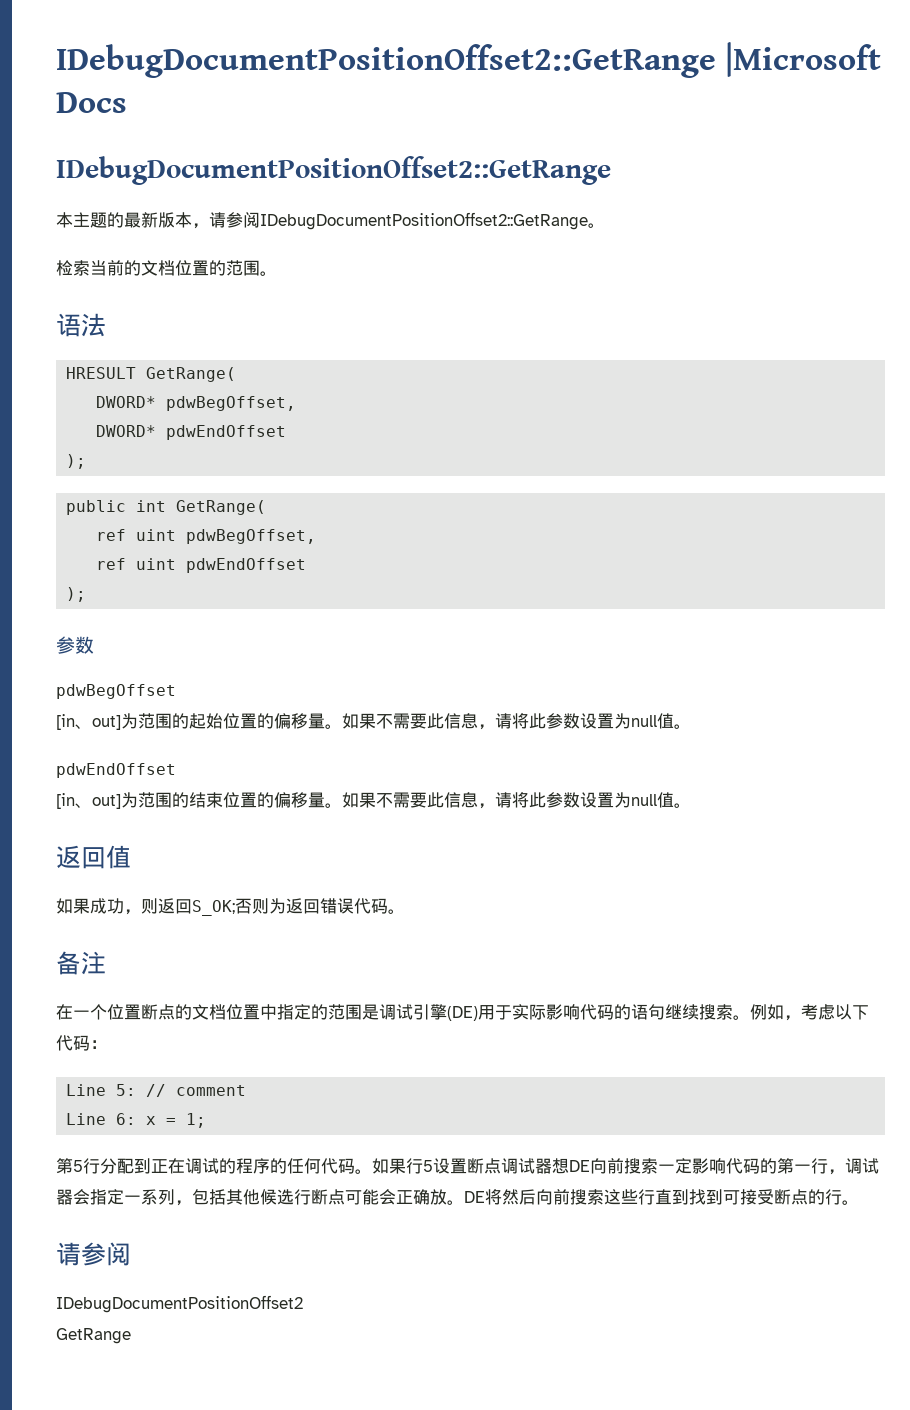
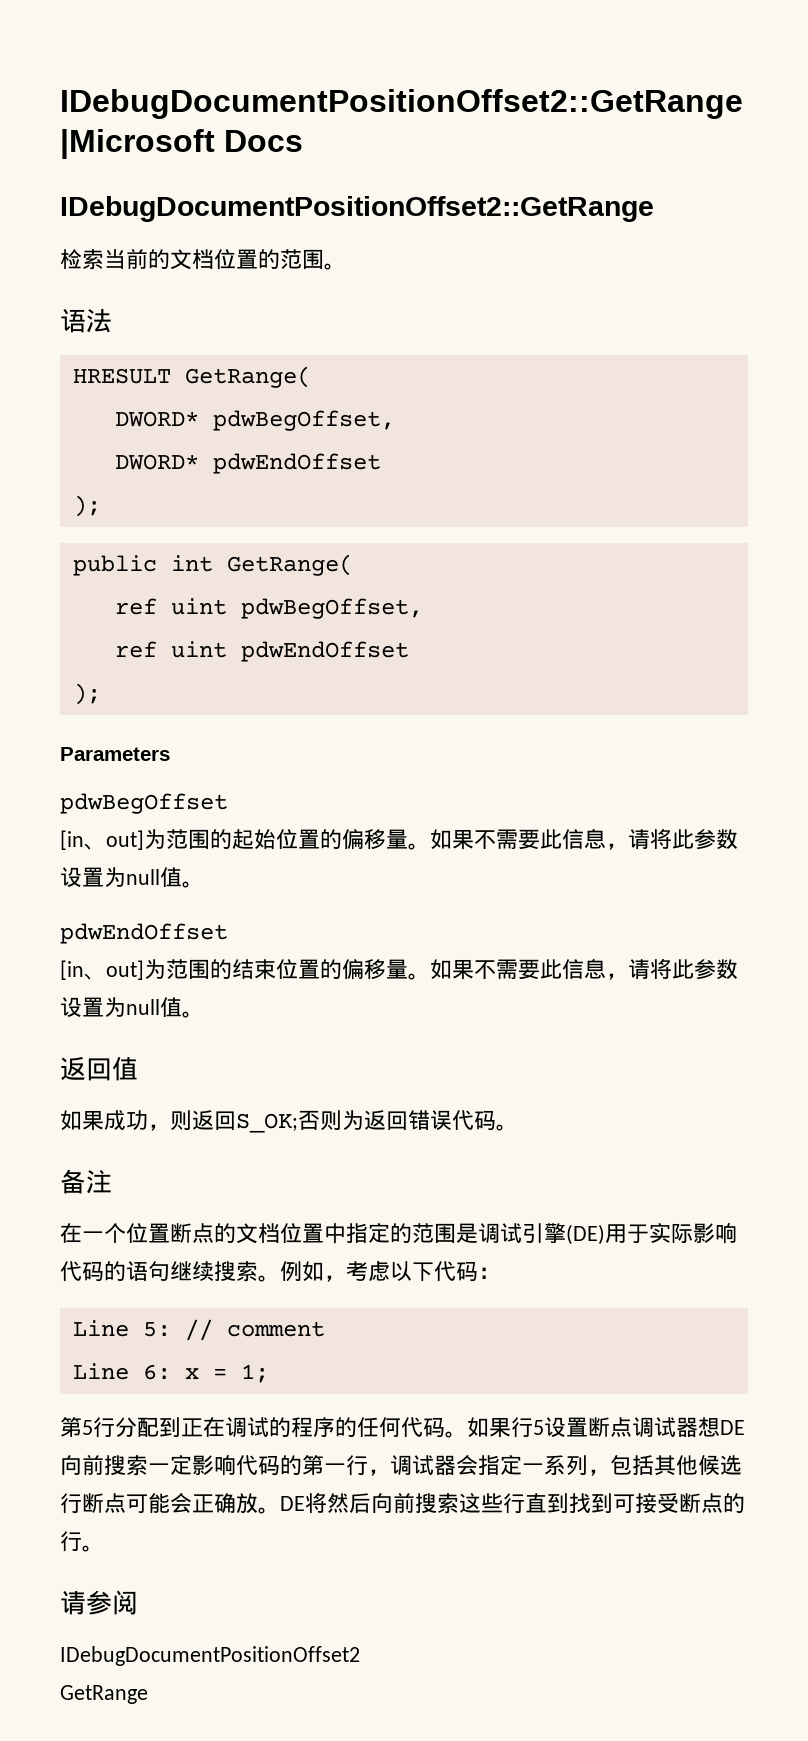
- 本主题的最新版本，请参阅IDebugDocumentPositionOffset2::GetRange。
  ref uint pdwEndOffset
  );
- 参数
+ Parameters

